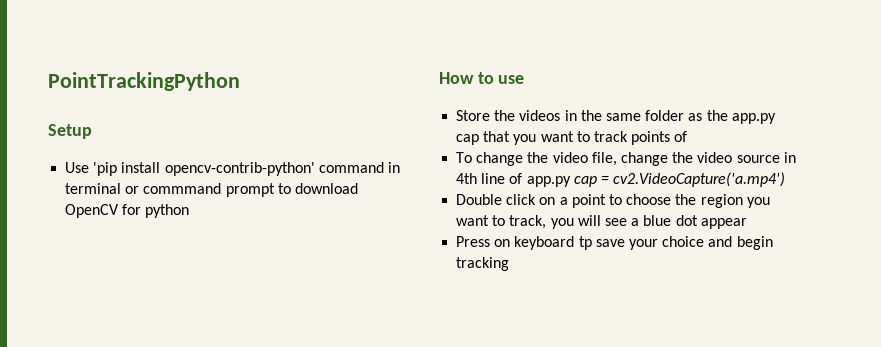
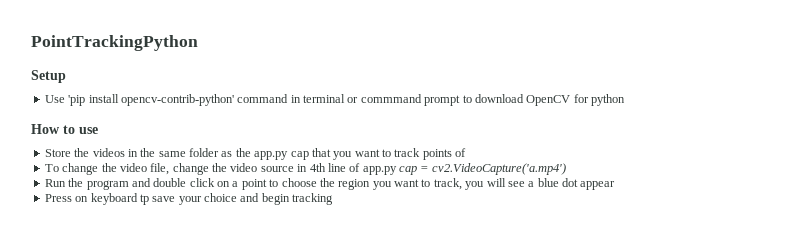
- Double click on a point to choose the region you want to track, you will see a blue dot appear
+ Run the program and double click on a point to choose the region you want to track, you will see a blue dot appear

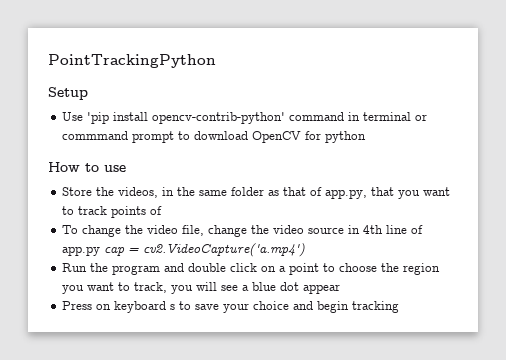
- Store the videos in the same folder as the app.py cap that you want to track points of
+ Store the videos, in the same folder as that of app.py, that you want to track points of
- Press on keyboard tp save your choice and begin tracking
+ Press on keyboard s to save your choice and begin tracking

